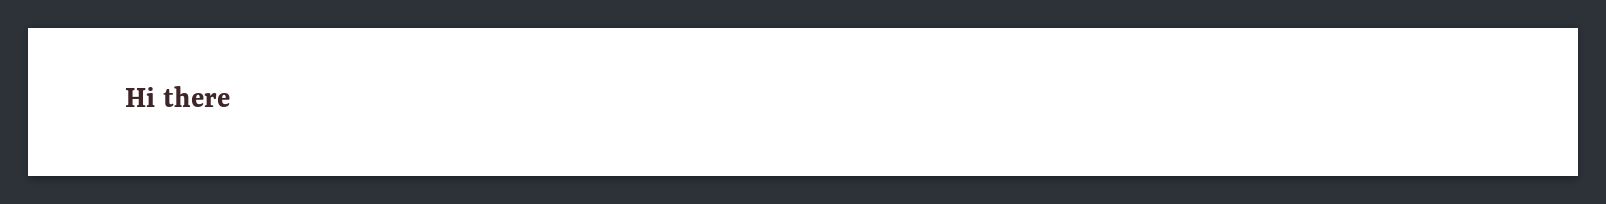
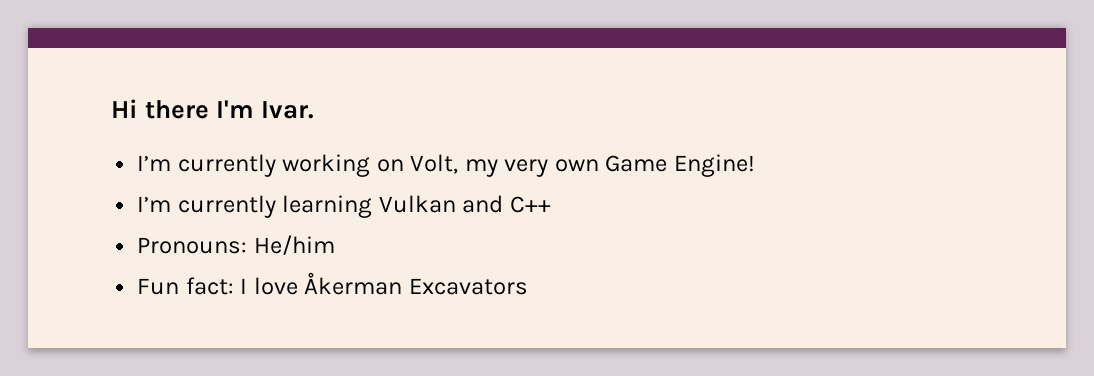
- Hi there
+ Hi there I'm Ivar.
+ I’m currently working on Volt, my very own Game Engine!
+ I’m currently learning Vulkan and C++
+ Pronouns: He/him
+ Fun fact: I love Åkerman Excavators

